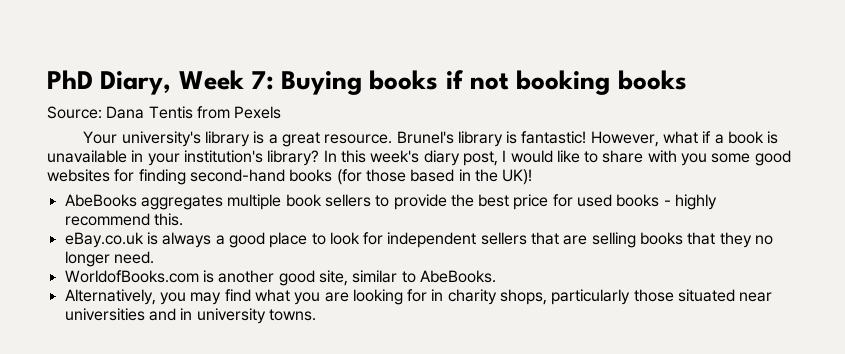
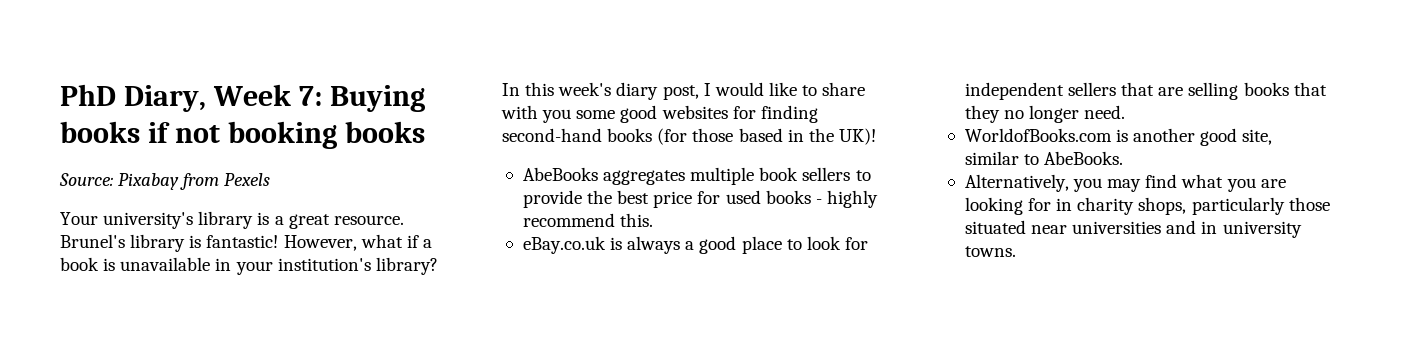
- Source: Dana Tentis from Pexels
+ Source: Pixabay from Pexels

